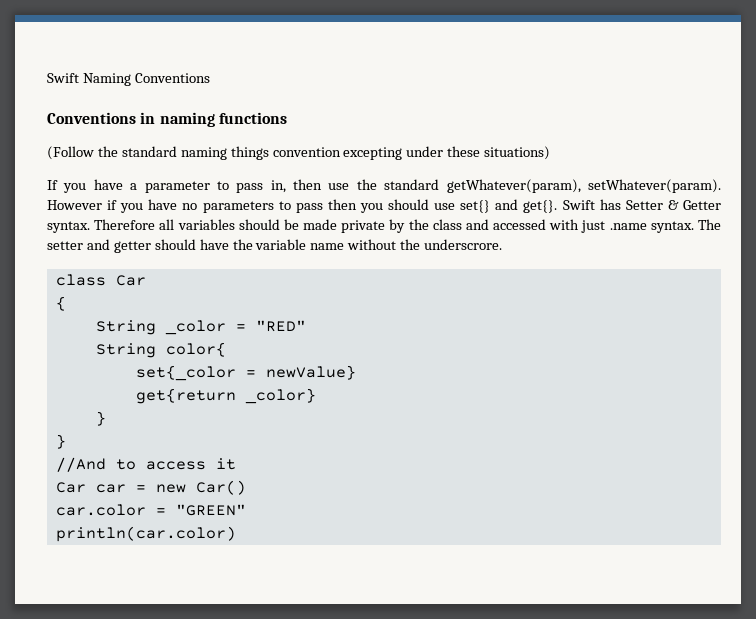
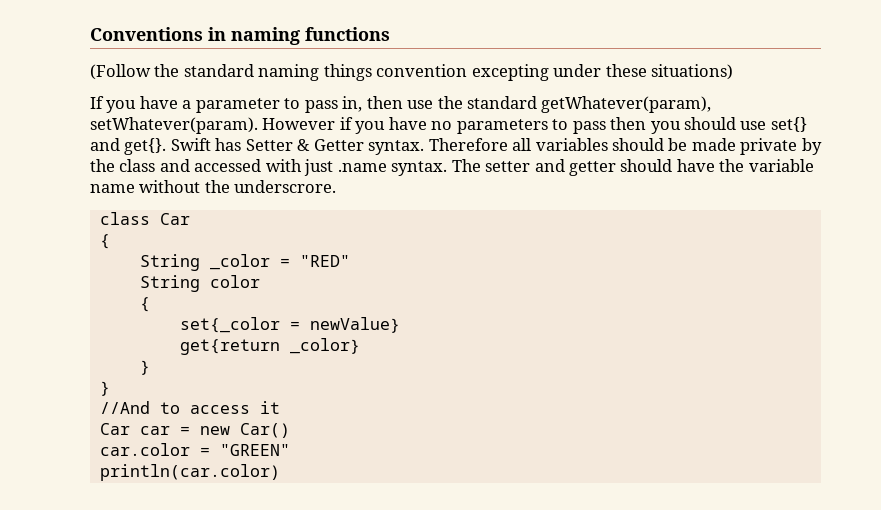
- Swift Naming Conventions
- String color{
+ String color
+ {

